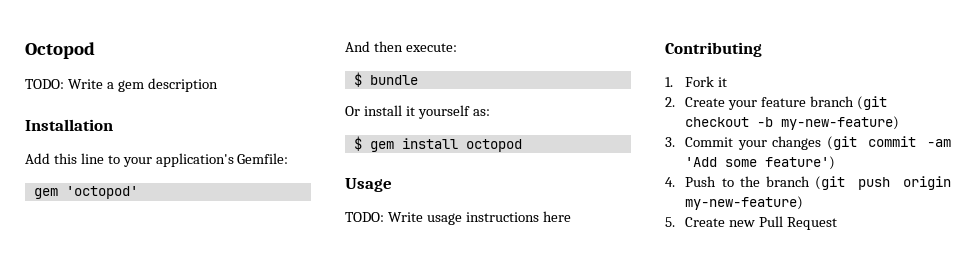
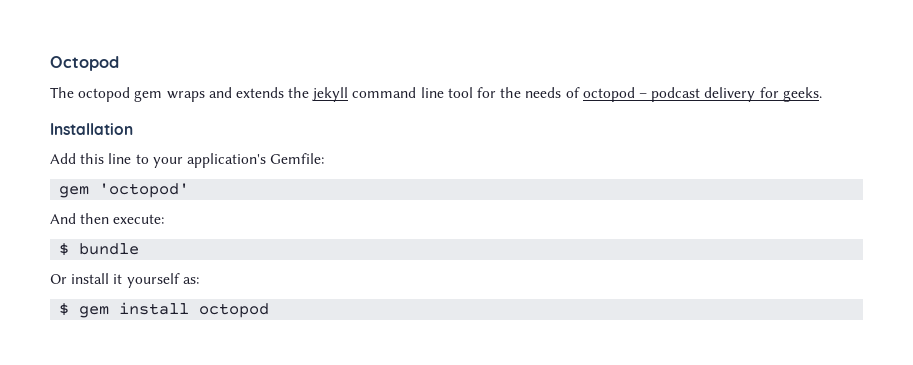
- TODO: Write a gem description
+ The octopod gem wraps and extends the jekyll command line tool for the needs of octopod – podcast delivery for geeks.
- Usage
- TODO: Write usage instructions here
- Contributing
- 1. Fork it
- 2. Create your feature branch (git checkout -b my-new-feature)
- 3. Commit your changes (git commit -am 'Add some feature')
- 4. Push to the branch (git push origin my-new-feature)
- 5. Create new Pull Request

